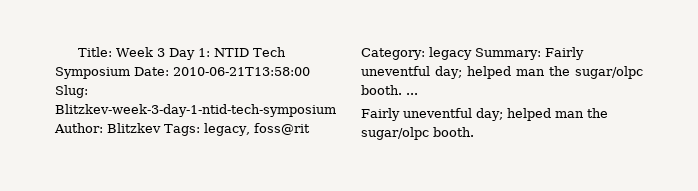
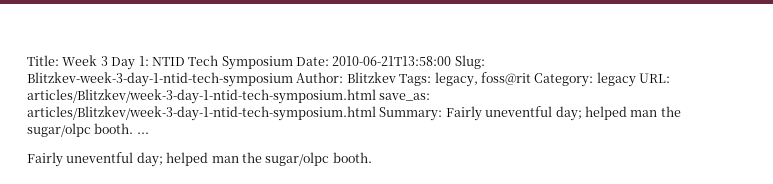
- Title: Week 3 Day 1: NTID Tech Symposium Date: 2010-06-21T13:58:00 Slug: Blitzkev-week-3-day-1-ntid-tech-symposium Author: Blitzkev Tags: legacy, foss@rit Category: legacy Summary: Fairly uneventful day; helped man the sugar/olpc booth. ...
+ Title: Week 3 Day 1: NTID Tech Symposium Date: 2010-06-21T13:58:00 Slug: Blitzkev-week-3-day-1-ntid-tech-symposium Author: Blitzkev Tags: legacy, foss@rit Category: legacy URL: articles/Blitzkev/week-3-day-1-ntid-tech-symposium.html save_as: articles/Blitzkev/week-3-day-1-ntid-tech-symposium.html Summary: Fairly uneventful day; helped man the sugar/olpc booth. ...

